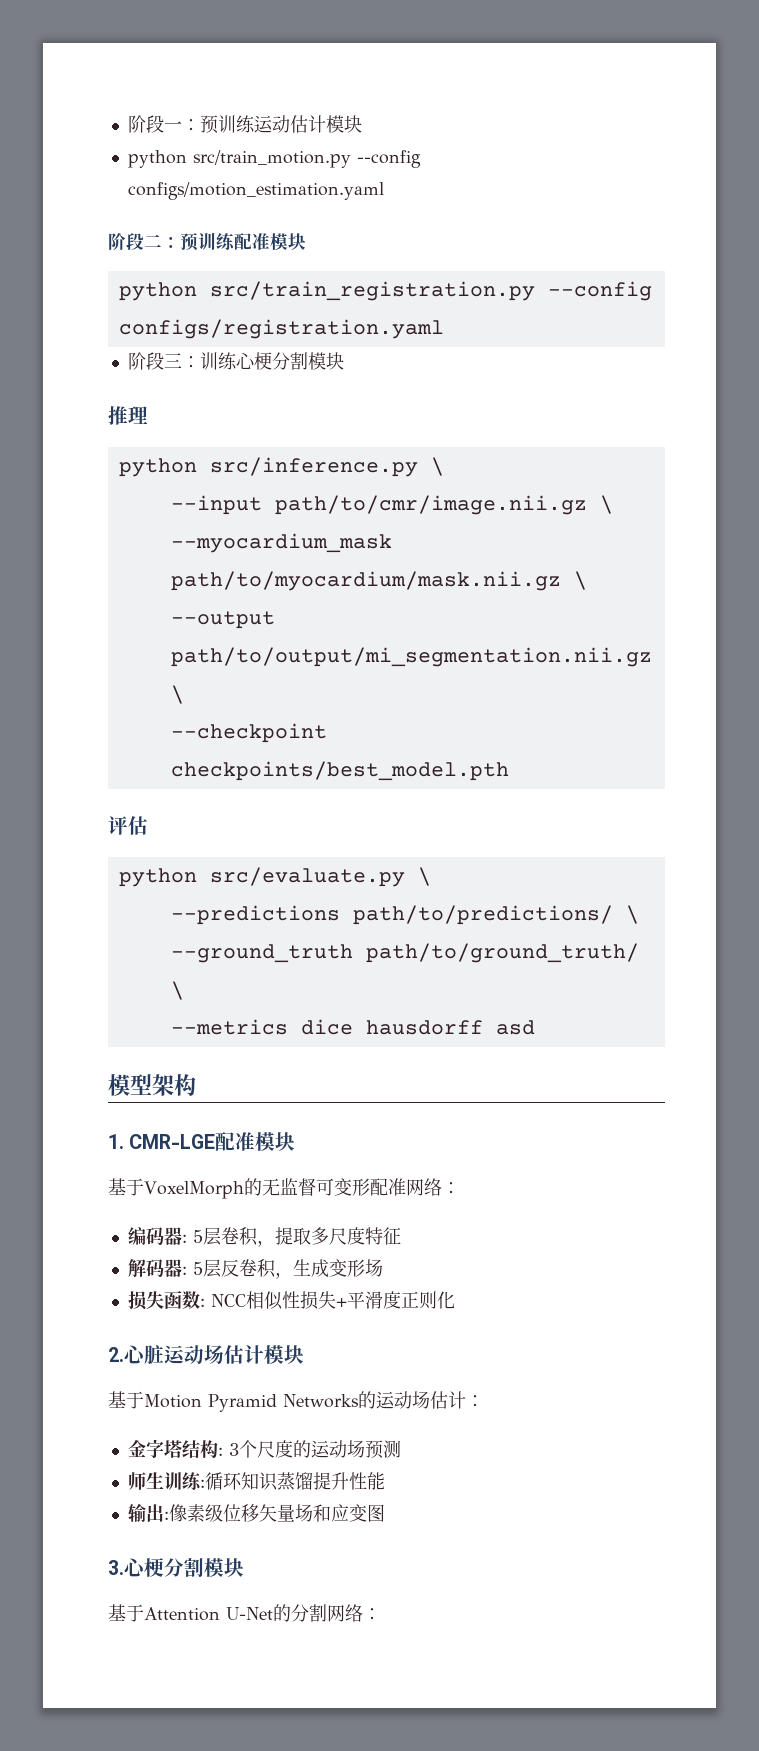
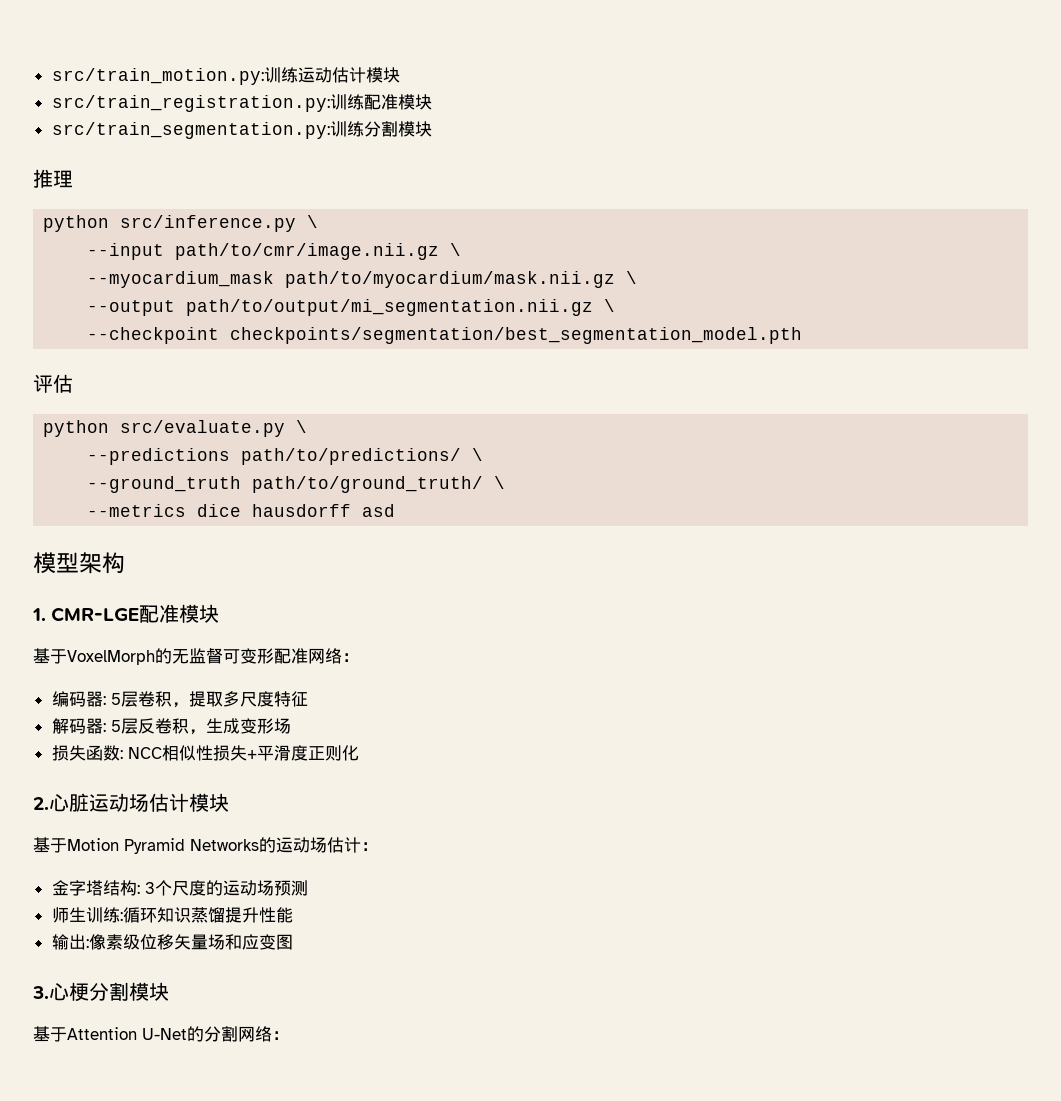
- 阶段一：预训练运动估计模块
+ src/train_motion.py:训练运动估计模块
- python src/train_motion.py --config configs/motion_estimation.yaml
- 阶段二：预训练配准模块
- python src/train_registration.py --config configs/registration.yaml
- 阶段三：训练心梗分割模块
+ src/train_registration.py:训练配准模块
+ src/train_segmentation.py:训练分割模块
- --checkpoint checkpoints/best_model.pth
+ --checkpoint checkpoints/segmentation/best_segmentation_model.pth

